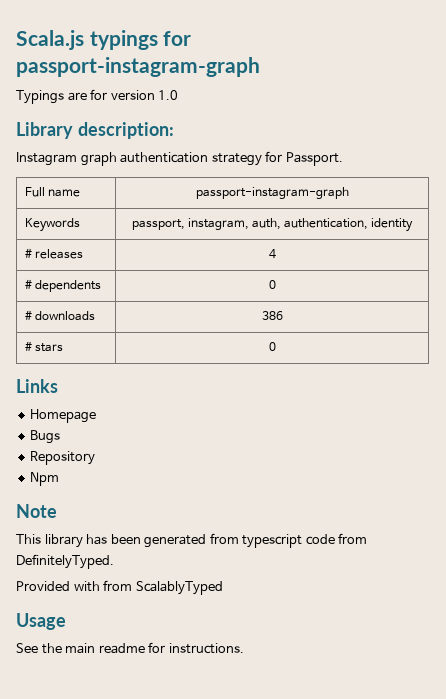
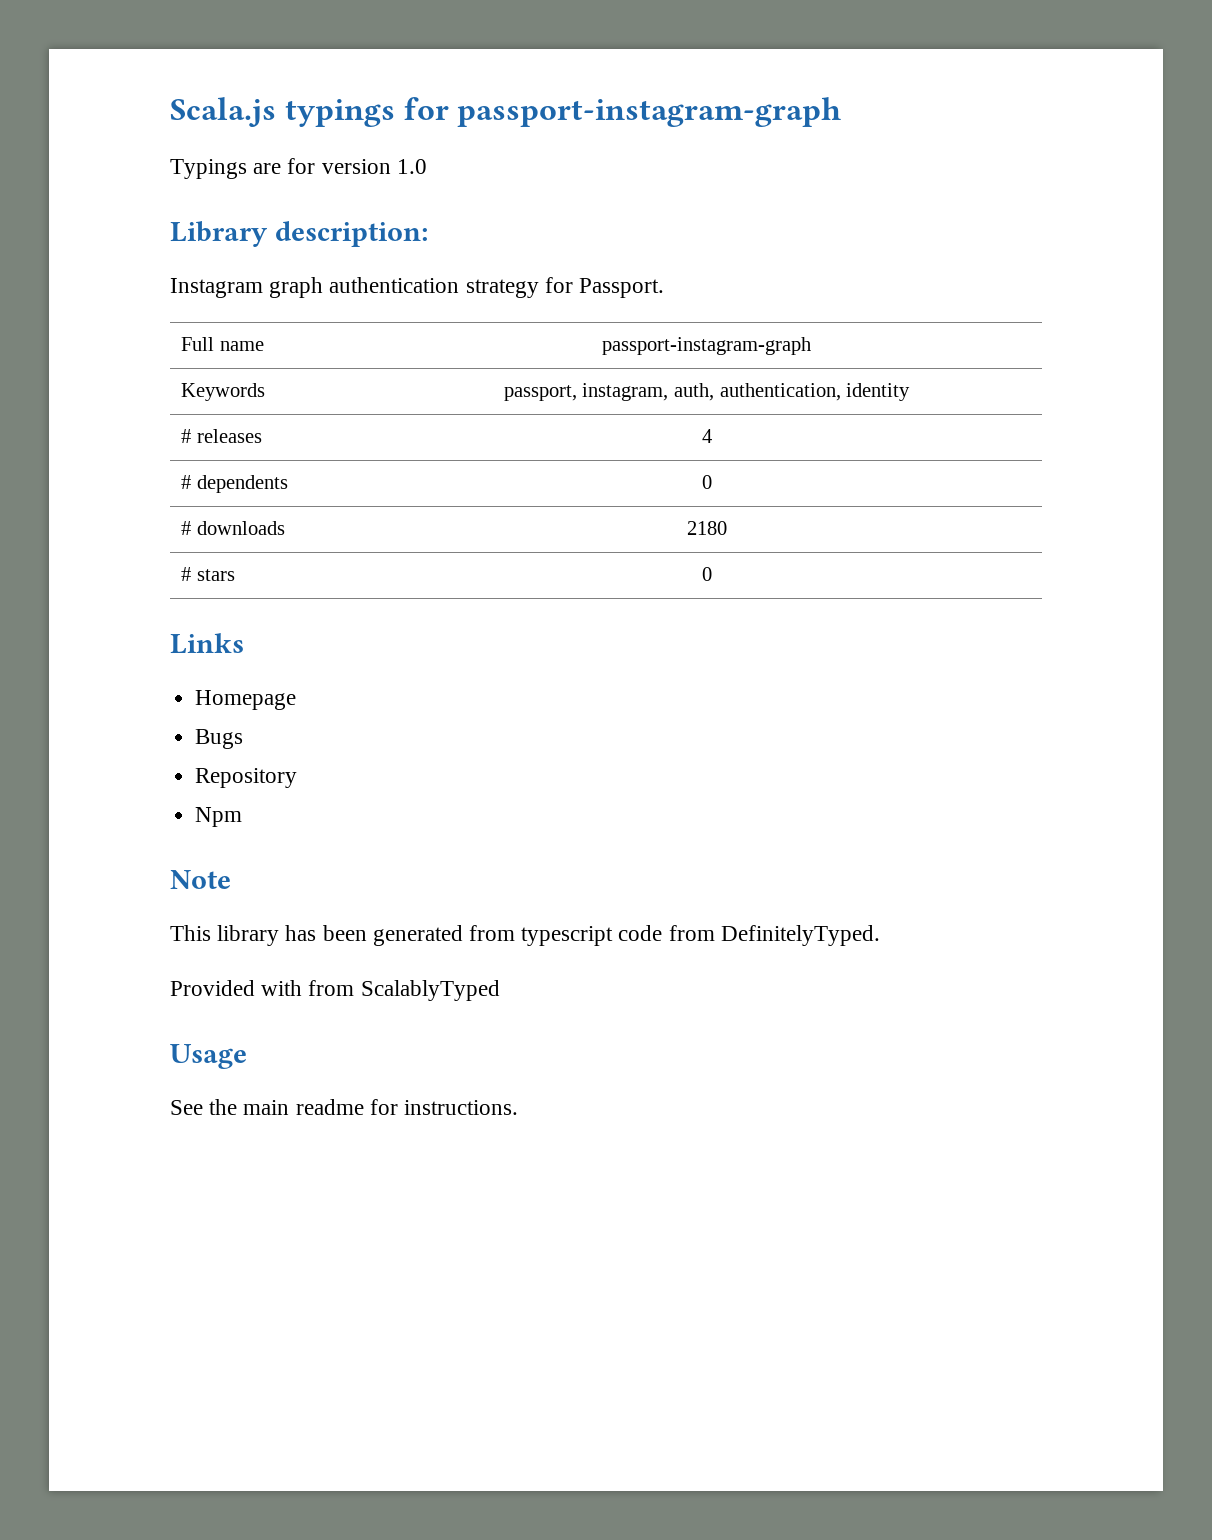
- # downloads | 386
+ # downloads | 2180

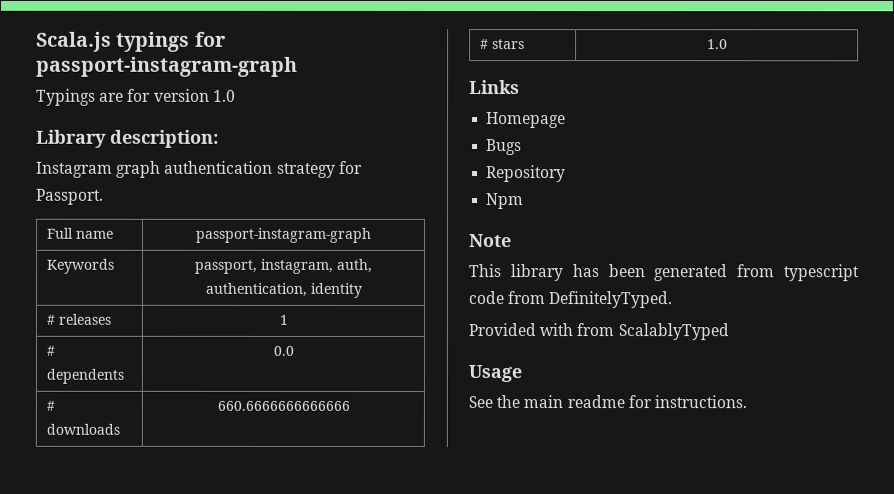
- # releases | 4
+ # releases | 1
- # dependents | 0
+ # dependents | 0.0
- # downloads | 2180
+ # downloads | 660.6666666666666
- # stars | 0
+ # stars | 1.0

